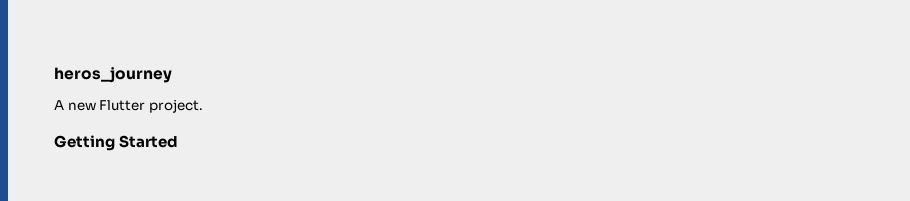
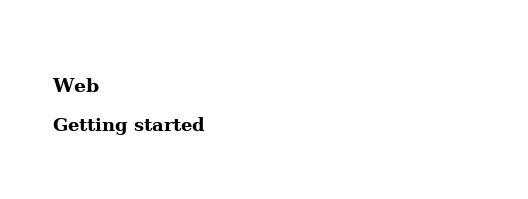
- heros_journey
- A new Flutter project.
+ Web
- Getting Started
+ Getting started

